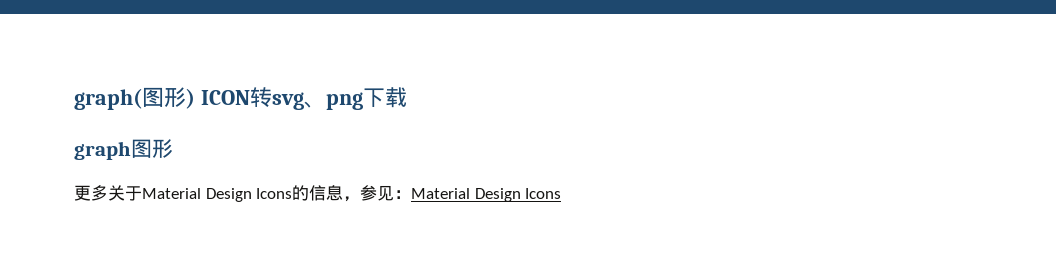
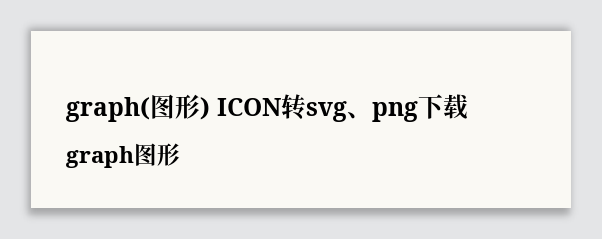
- 更多关于Material Design Icons的信息，参见：Material Design Icons

